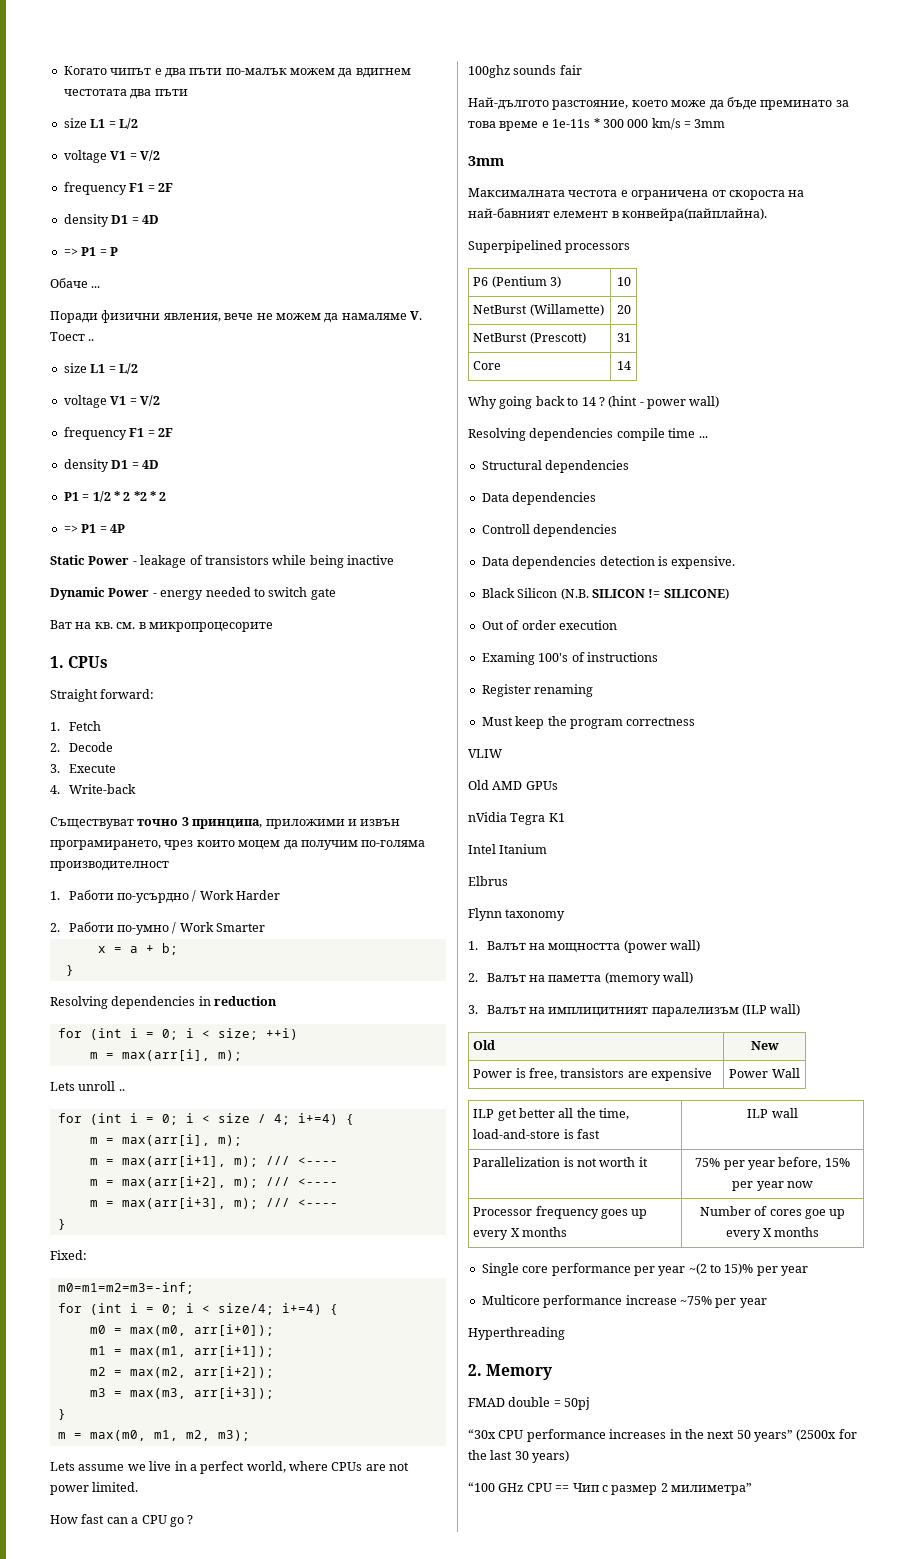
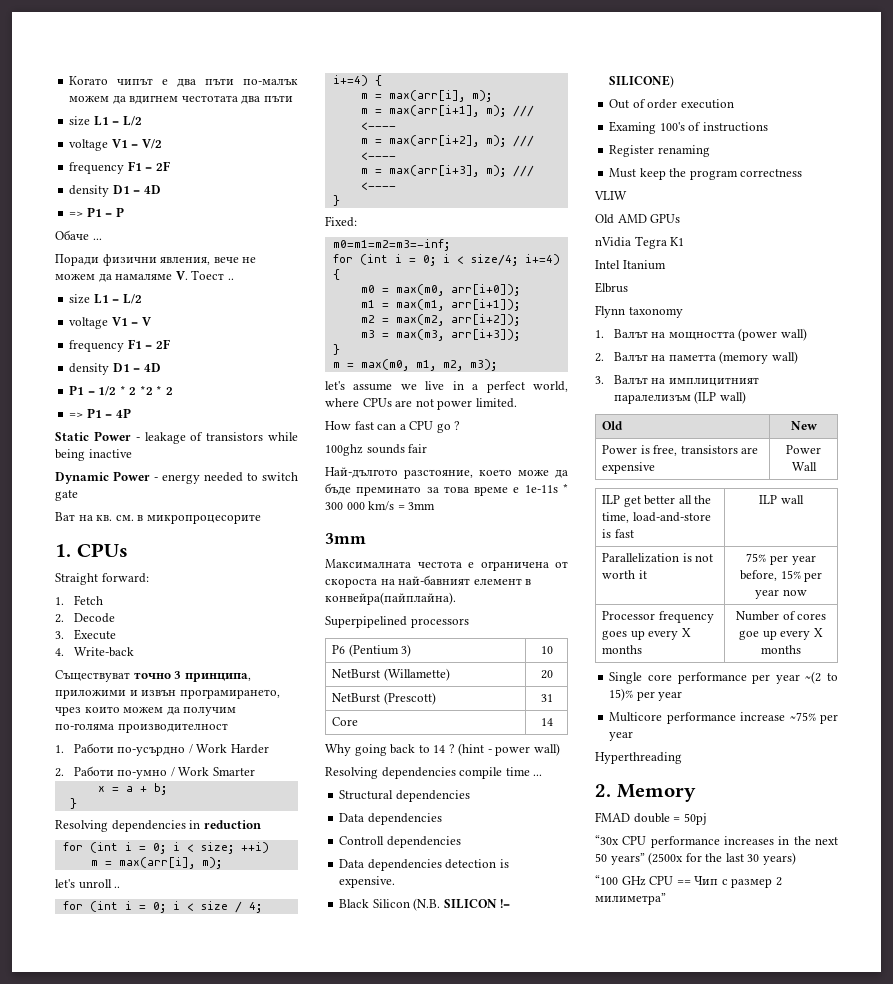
  Поради физични явления, вече не можем да намаляме V. Тоест ..
  size L1 = L/2
- voltage V1 = V/2
+ voltage V1 = V
- Съществуват точно 3 принципа, приложими и извън програмирането, чрез които моцем да получим по-голяма производителност
+ Съществуват точно 3 принципа, приложими и извън програмирането, чрез които можем да получим по-голяма производителност
- Lets unroll ..
+ let's unroll ..
- Lets assume we live in a perfect world, where CPUs are not power limited.
+ let's assume we live in a perfect world, where CPUs are not power limited.

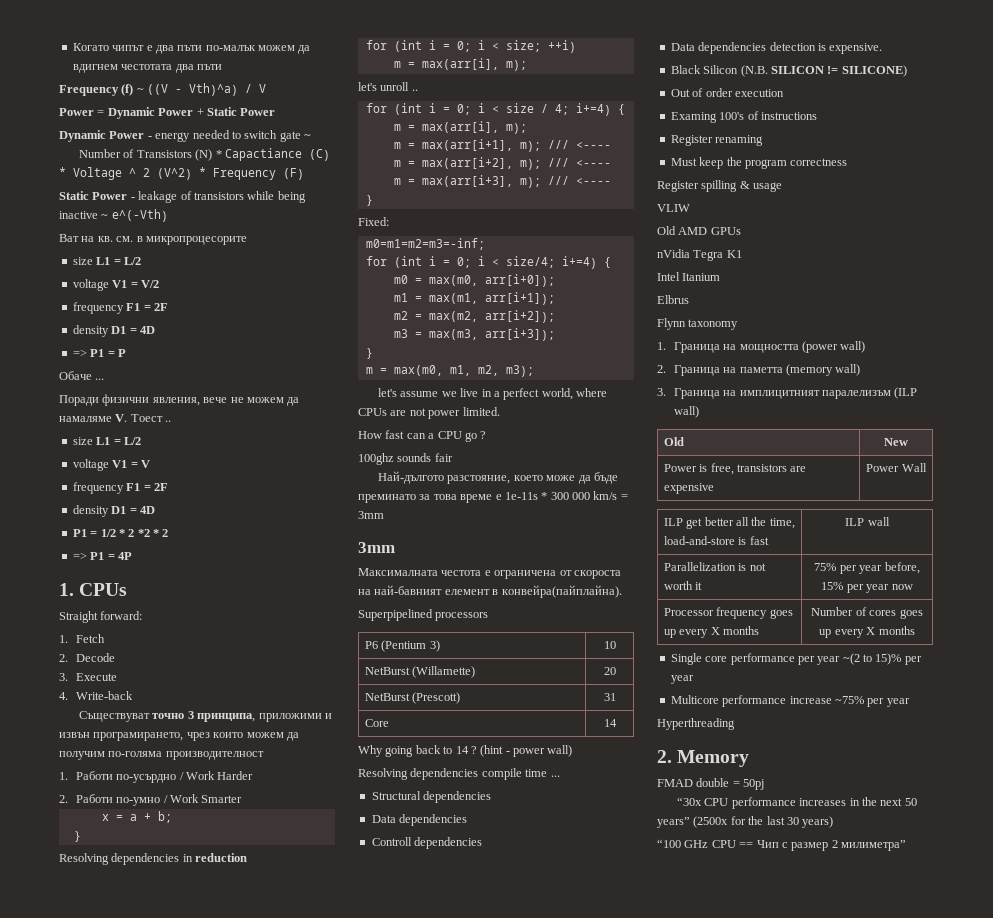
+ Frequency (f) ~ ((V - Vth)^a) / V
+ Power = Dynamic Power + Static Power
+ Dynamic Power - energy needed to switch gate ~
+ Number of Transistors (N) * Capactiance (C) * Voltage ^ 2 (V^2) * Frequency (F)
+ Static Power - leakage of transistors while being inactive ~ e^(-Vth)
+ Ват на кв. см. в микропроцесорите
- Static Power - leakage of transistors while being inactive
- Dynamic Power - energy needed to switch gate
- Ват на кв. см. в микропроцесорите
+ Register spilling & usage
- 1. Валът на мощността (power wall)
+ 1. Граница на мощността (power wall)
- 2. Валът на паметта (memory wall)
+ 2. Граница на паметта (memory wall)
- 3. Валът на имплицитният паралелизъм (ILP wall)
+ 3. Граница на имплицитният паралелизъм (ILP wall)
- Processor frequency goes up every X months | Number of cores goe up every X months
+ Processor frequency goes up every X months | Number of cores goes up every X months

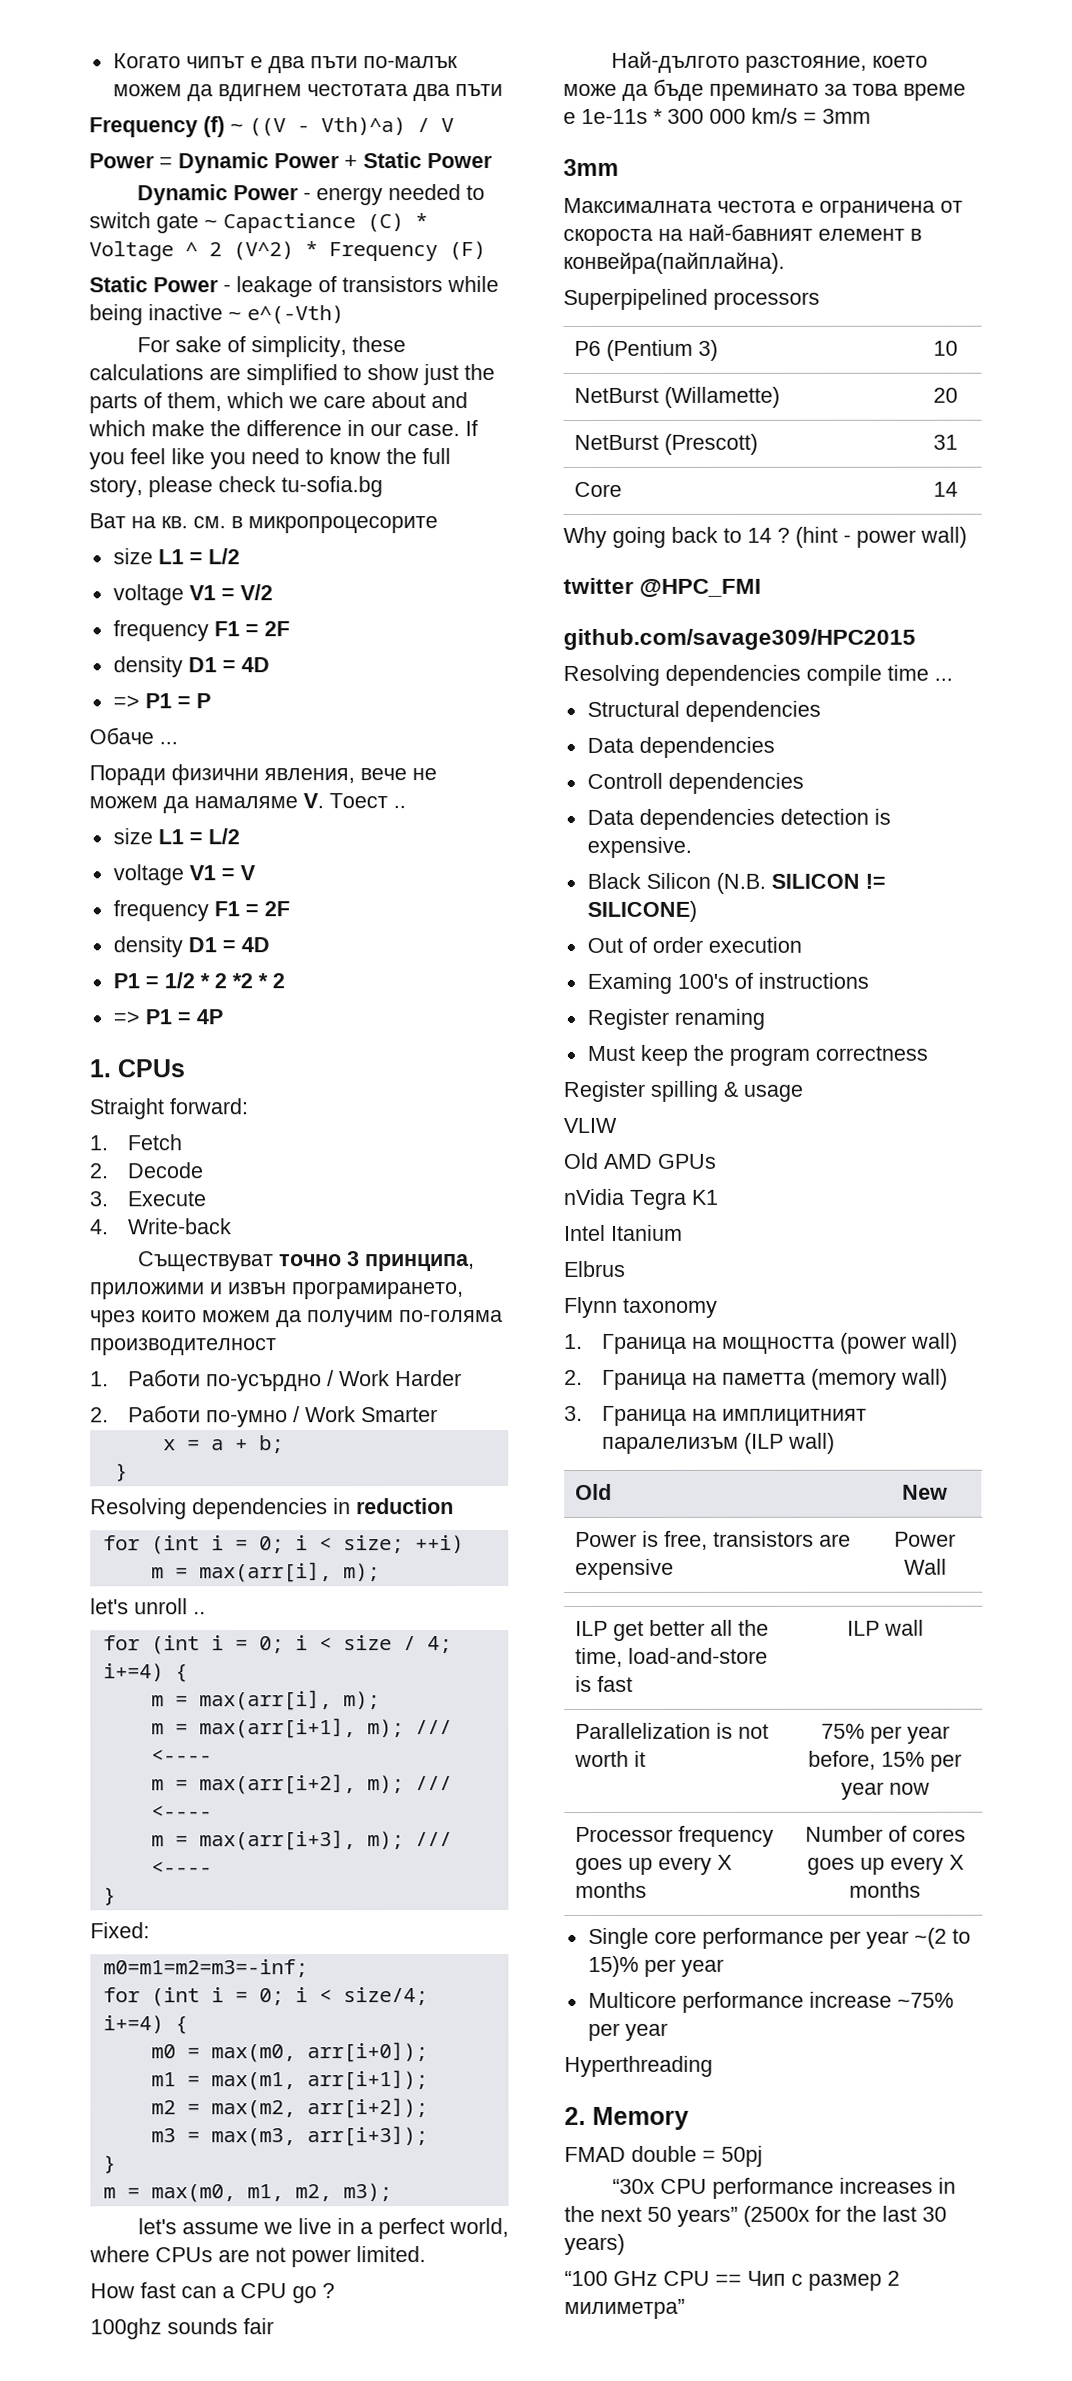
- Dynamic Power - energy needed to switch gate ~
- Number of Transistors (N) * Capactiance (C) * Voltage ^ 2 (V^2) * Frequency (F)
+ Dynamic Power - energy needed to switch gate ~ Capactiance (C) * Voltage ^ 2 (V^2) * Frequency (F)
+ For sake of simplicity, these calculations are simplified to show just the parts of them, which we care about and which make the difference in our case. If you feel like you need to know the full story, please check tu-sofia.bg
+ twitter @HPC_FMI
+ github.com/savage309/HPC2015

